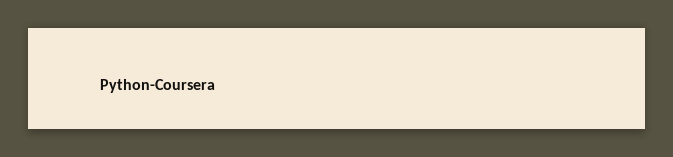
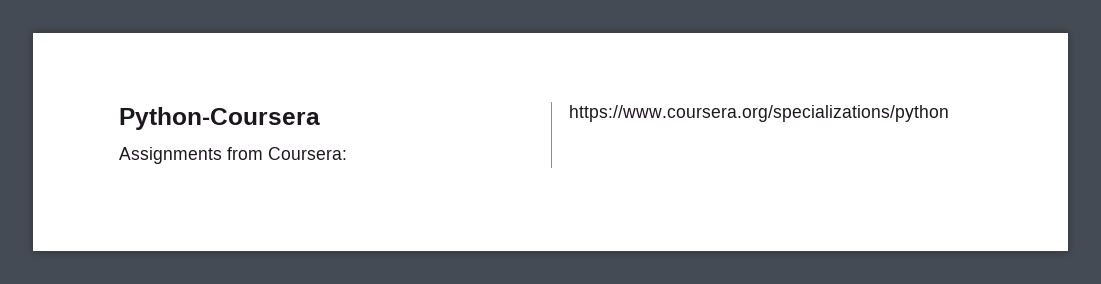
+ Assignments from Coursera: https://www.coursera.org/specializations/python

